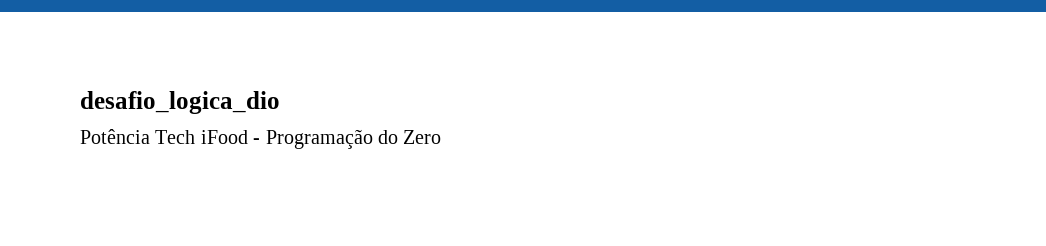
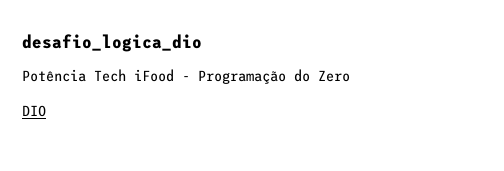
+ DIO

